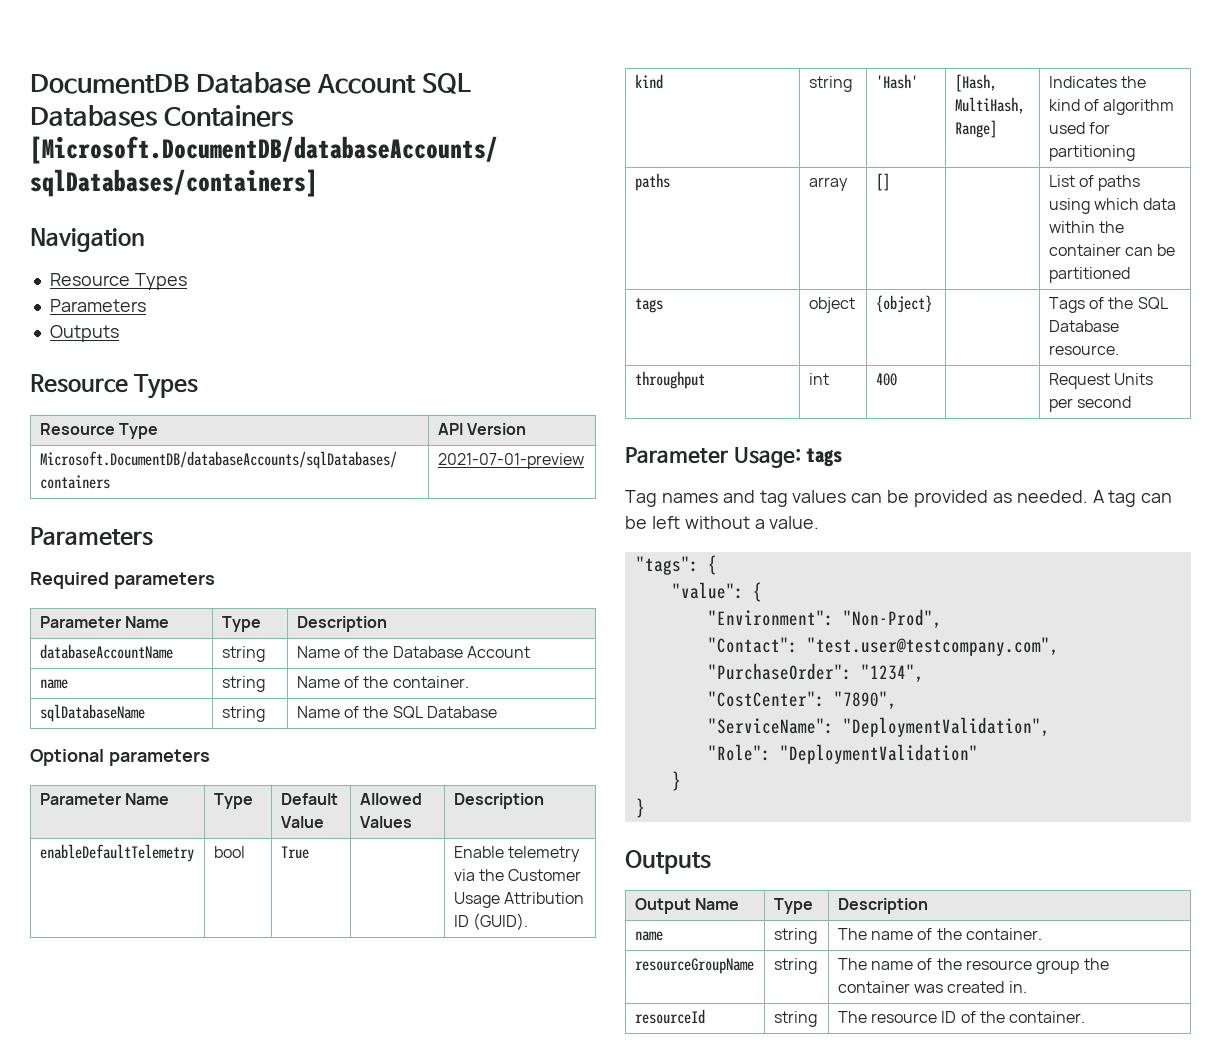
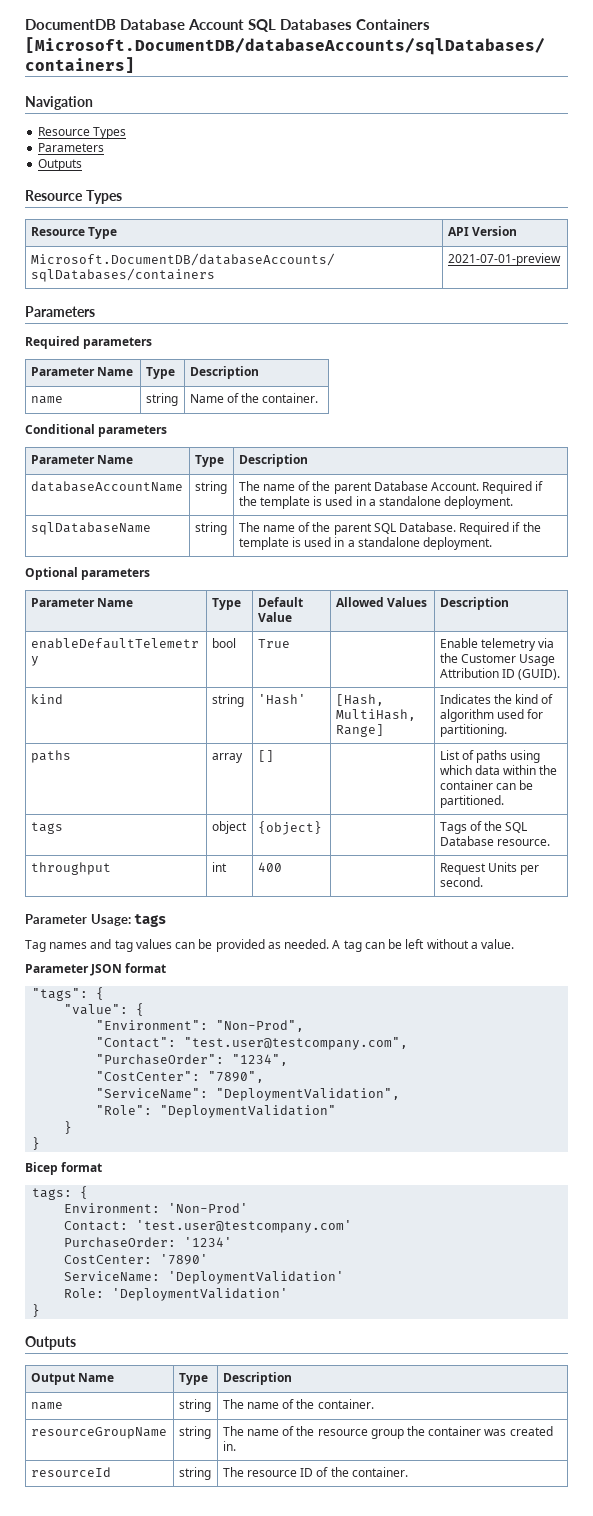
- databaseAccountName | string | Name of the Database Account
- sqlDatabaseName | string | Name of the SQL Database
+ Conditional parameters
+ Parameter Name | Type | Description
+ databaseAccountName | string | The name of the parent Database Account. Required if the template is used in a standalone deployment.
+ sqlDatabaseName | string | The name of the parent SQL Database. Required if the template is used in a standalone deployment.
- kind | string | 'Hash' | [Hash, MultiHash, Range] | Indicates the kind of algorithm used for partitioning
+ kind | string | 'Hash' | [Hash, MultiHash, Range] | Indicates the kind of algorithm used for partitioning.
- paths | array | [] | | List of paths using which data within the container can be partitioned
+ paths | array | [] | | List of paths using which data within the container can be partitioned.
- throughput | int | 400 | | Request Units per second
+ throughput | int | 400 | | Request Units per second.
+ Parameter JSON format
+ Bicep format
+ tags: {
+ Environment: 'Non-Prod'
+ Contact: 'test.user@testcompany.com'
+ PurchaseOrder: '1234'
+ CostCenter: '7890'
+ ServiceName: 'DeploymentValidation'
+ Role: 'DeploymentValidation'
+ }

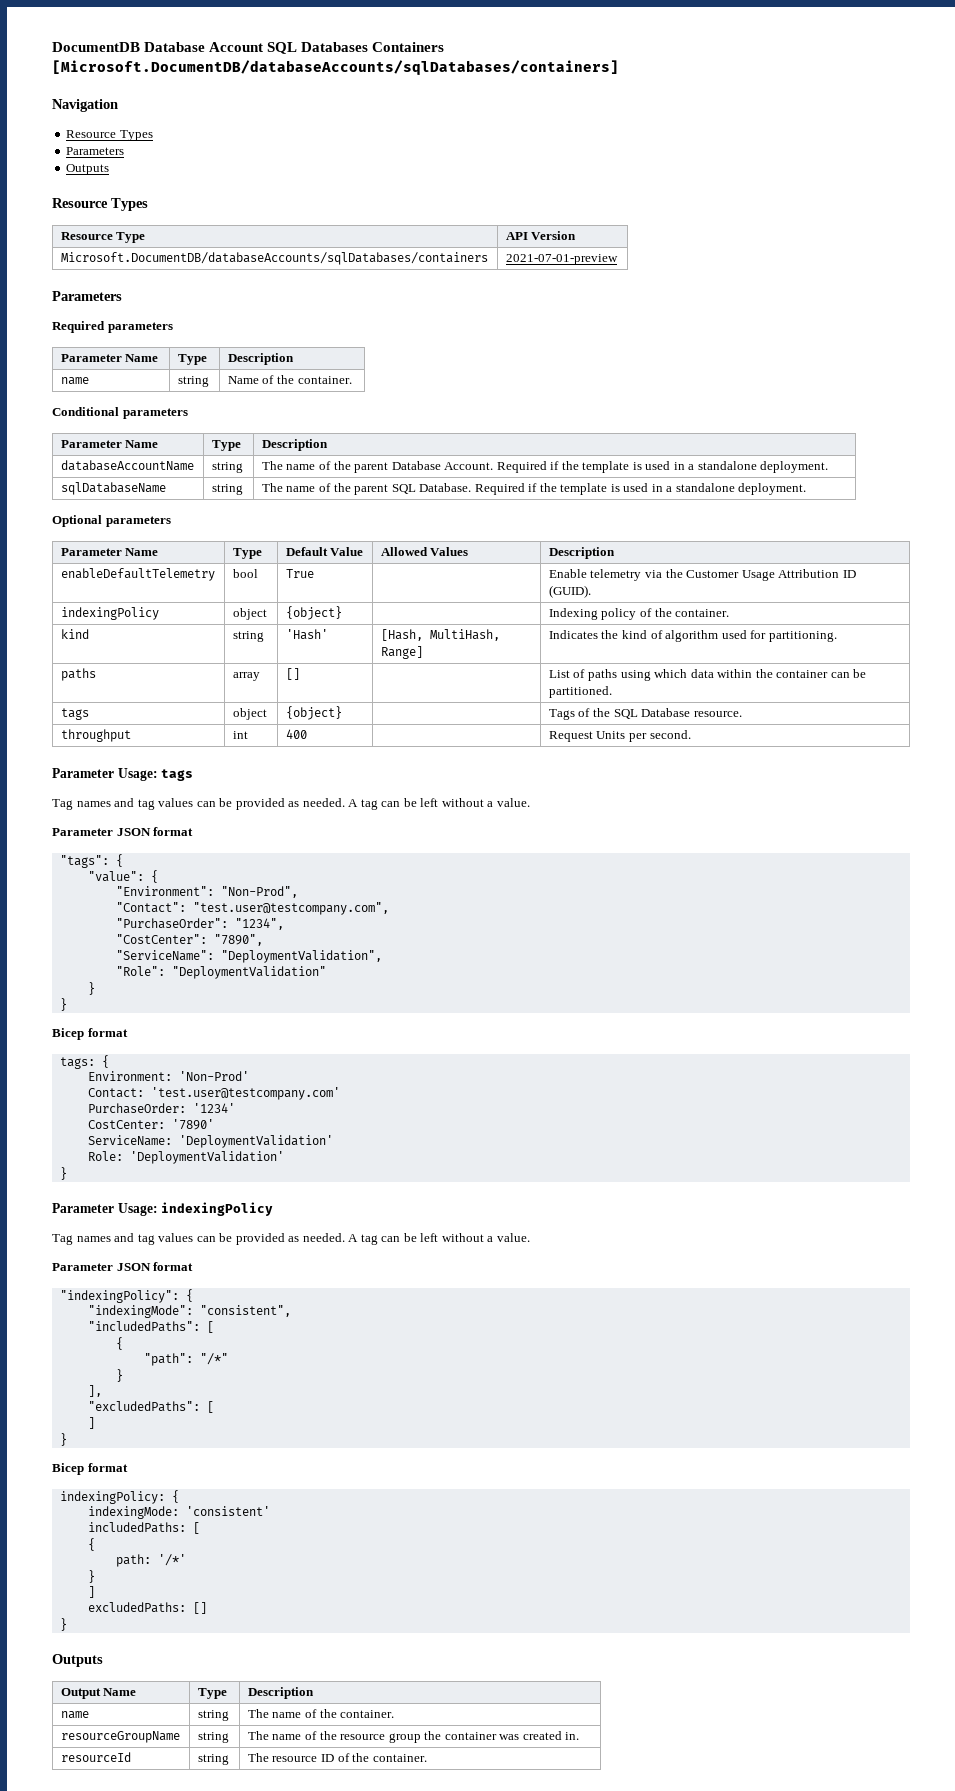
+ indexingPolicy | object | {object} | | Indexing policy of the container.
+ Parameter Usage: indexingPolicy
+ Tag names and tag values can be provided as needed. A tag can be left without a value.
+ Parameter JSON format
+ "indexingPolicy": {
+ "indexingMode": "consistent",
+ "includedPaths": [
+ {
+ "path": "/*"
+ }
+ ],
+ "excludedPaths": [
+ ]
+ }
+ Bicep format
+ indexingPolicy: {
+ indexingMode: 'consistent'
+ includedPaths: [
+ {
+ path: '/*'
+ }
+ ]
+ excludedPaths: []
+ }

